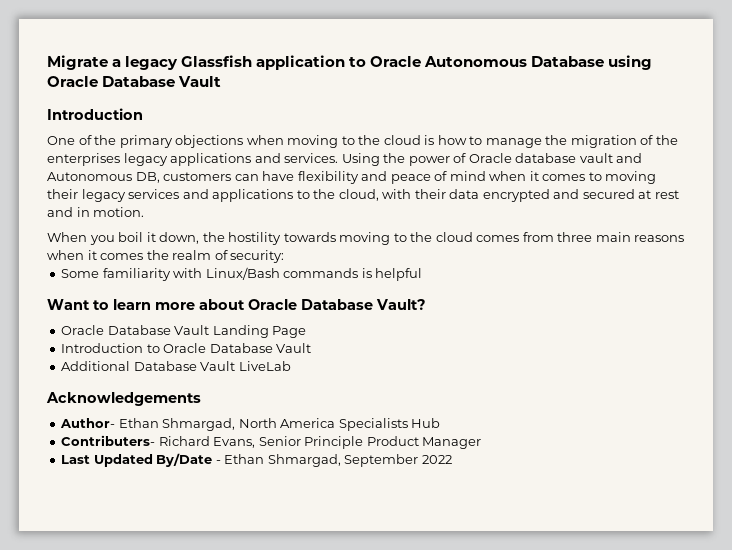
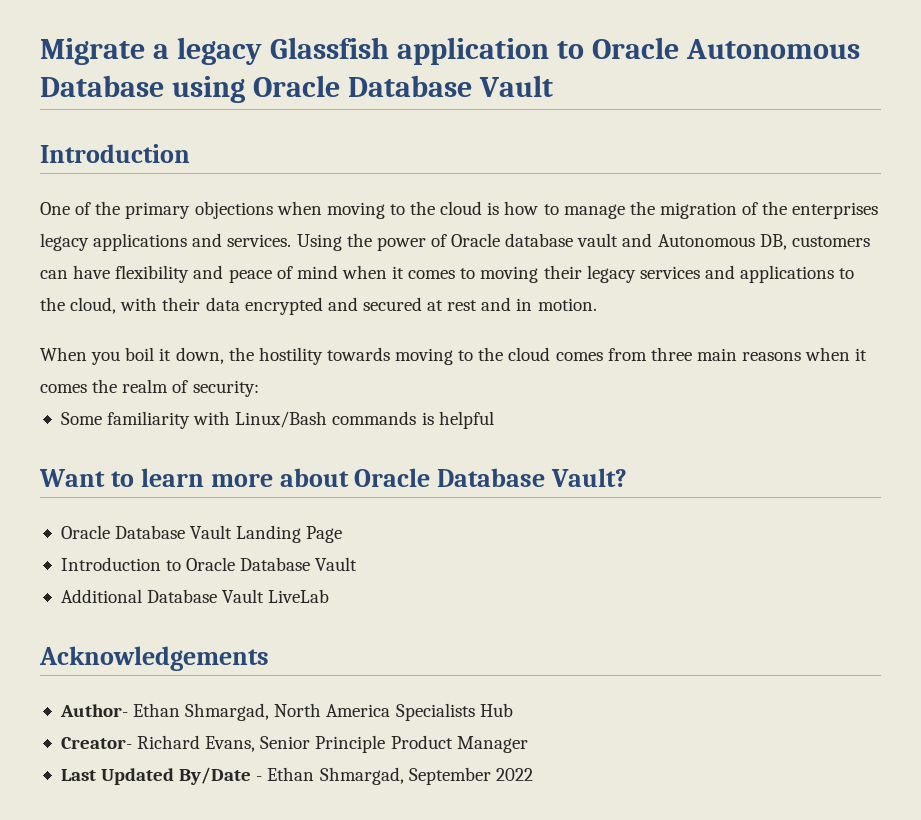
- Contributers- Richard Evans, Senior Principle Product Manager
+ Creator- Richard Evans, Senior Principle Product Manager

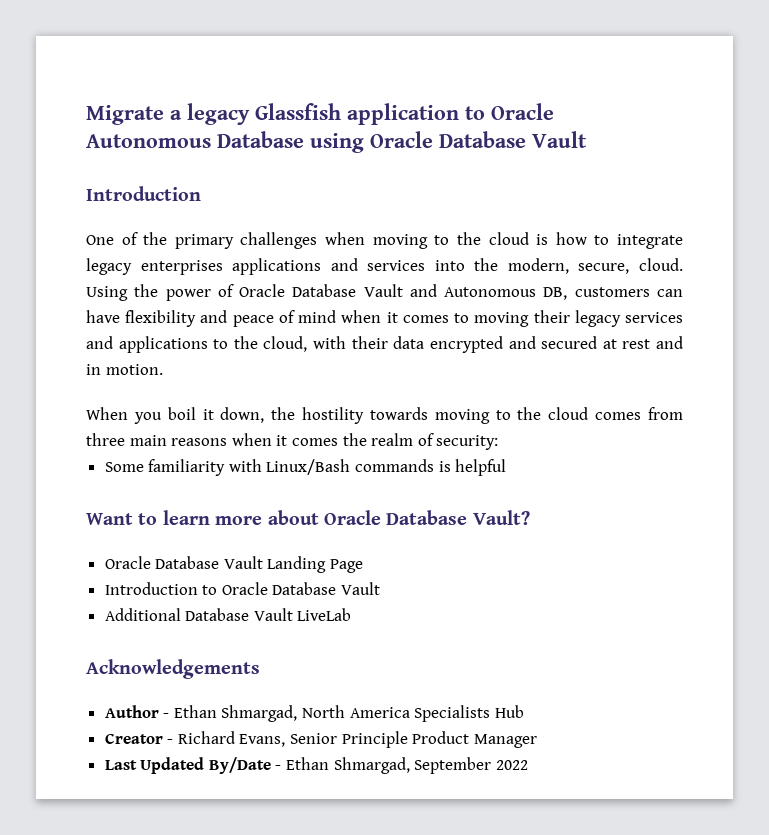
- One of the primary objections when moving to the cloud is how to manage the migration of the enterprises legacy applications and services.
+ One of the primary challenges when moving to the cloud is how to integrate legacy enterprises applications and services into the modern, secure, cloud.
- Using the power of Oracle database vault and Autonomous DB, customers can have flexibility and peace of mind when it comes to moving their legacy services and applications to the cloud, with their data encrypted and secured at rest and in motion.
+ Using the power of Oracle Database Vault and Autonomous DB, customers can have flexibility and peace of mind when it comes to moving their legacy services and applications to the cloud, with their data encrypted and secured at rest and in motion.
- Author- Ethan Shmargad, North America Specialists Hub
+ Author - Ethan Shmargad, North America Specialists Hub
- Creator- Richard Evans, Senior Principle Product Manager
+ Creator - Richard Evans, Senior Principle Product Manager

